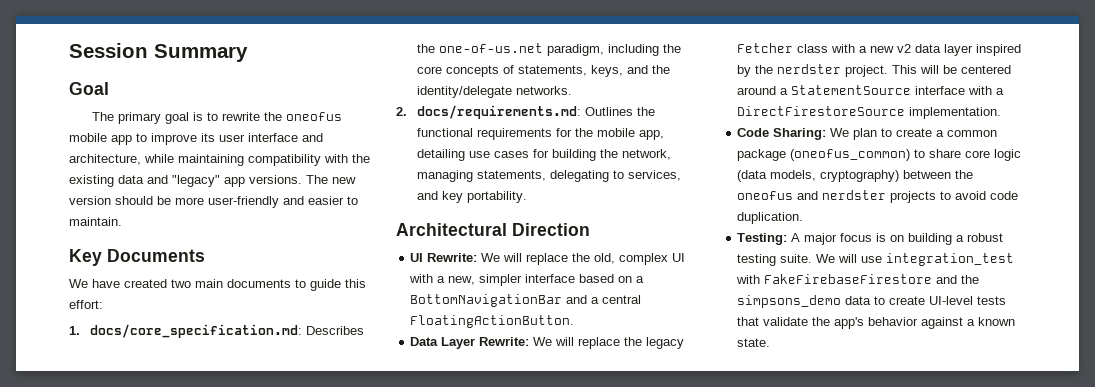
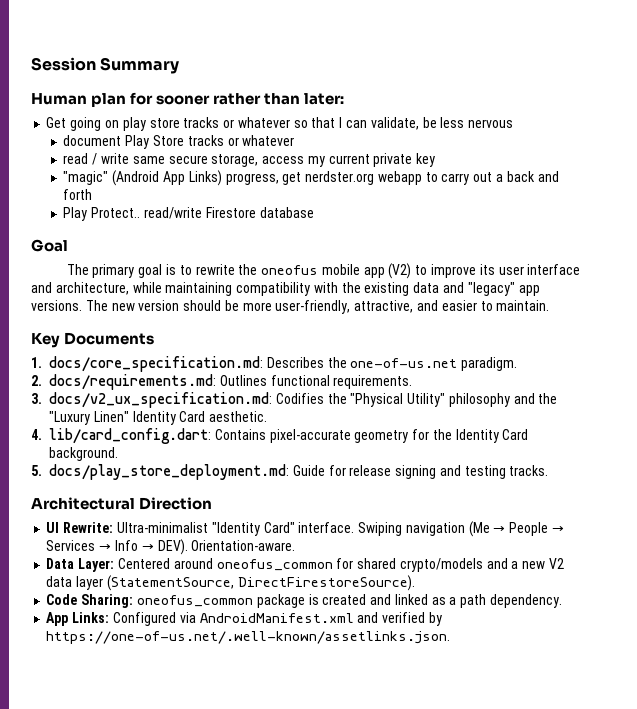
+ Human plan for sooner rather than later:
+ Get going on play store tracks or whatever so that I can validate, be less nervous
+ document Play Store tracks or whatever
+ read / write same secure storage, access my current private key
+ "magic" (Android App Links) progress, get nerdster.org webapp to carry out a back and forth
+ Play Protect.. read/write Firestore database
- The primary goal is to rewrite the oneofus mobile app to improve its user interface and architecture, while maintaining compatibility with the existing data and "legacy" app versions.
+ The primary goal is to rewrite the oneofus mobile app (V2) to improve its user interface and architecture, while maintaining compatibility with the existing data and "legacy" app versions.
- The new version should be more user-friendly and easier to maintain.
+ The new version should be more user-friendly, attractive, and easier to maintain.
- We have created two main documents to guide this effort:
- 1. docs/core_specification.md: Describes the one-of-us.net paradigm, including the core concepts of statements, keys, and the identity/delegate networks.
- 2. docs/requirements.md: Outlines the functional requirements for the mobile app, detailing use cases for building the network, managing statements, delegating to services, and key portability.
+ 1. docs/core_specification.md: Describes the one-of-us.net paradigm.
+ 2. docs/requirements.md: Outlines functional requirements.
+ 3. docs/v2_ux_specification.md: Codifies the "Physical Utility" philosophy and the "Luxury Linen" Identity Card aesthetic.
+ 4. lib/card_config.dart: Contains pixel-accurate geometry for the Identity Card background.
+ 5. docs/play_store_deployment.md: Guide for release signing and testing tracks.
  Architectural Direction
- UI Rewrite: We will replace the old, complex UI with a new, simpler interface based on a BottomNavigationBar and a central FloatingActionButton.
- Data Layer Rewrite: We will replace the legacy Fetcher class with a new v2 data layer inspired by the nerdster project. This will be centered around a StatementSource interface with a DirectFirestoreSource implementation.
- Code Sharing: We plan to create a common package (oneofus_common) to share core logic (data models, cryptography) between the oneofus and nerdster projects to avoid code duplication.
- Testing: A major focus is on building a robust testing suite. We will use integration_test with FakeFirebaseFirestore and the simpsons_demo data to create UI-level tests that validate the app's behavior against a known state.
+ UI Rewrite: Ultra-minimalist "Identity Card" interface. Swiping navigation (Me → People → Services → Info → DEV). Orientation-aware.
+ Data Layer: Centered around oneofus_common for shared crypto/models and a new V2 data layer (StatementSource, DirectFirestoreSource).
+ Code Sharing: oneofus_common package is created and linked as a path dependency.
+ App Links: Configured via AndroidManifest.xml and verified by https://one-of-us.net/.well-known/assetlinks.json.

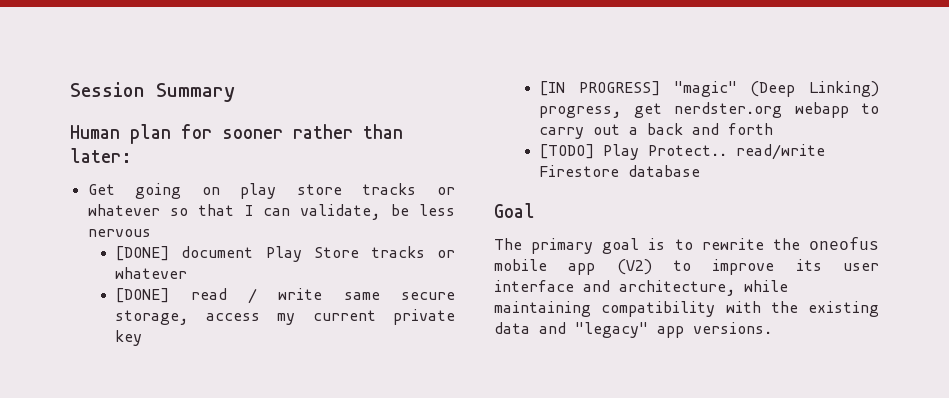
- document Play Store tracks or whatever
+ [DONE] document Play Store tracks or whatever
- read / write same secure storage, access my current private key
+ [DONE] read / write same secure storage, access my current private key
- "magic" (Android App Links) progress, get nerdster.org webapp to carry out a back and forth
+ [IN PROGRESS] "magic" (Deep Linking) progress, get nerdster.org webapp to carry out a back and forth
- Play Protect.. read/write Firestore database
+ [TODO] Play Protect.. read/write Firestore database
- The new version should be more user-friendly, attractive, and easier to maintain.
- Key Documents
- 1. docs/core_specification.md: Describes the one-of-us.net paradigm.
- 2. docs/requirements.md: Outlines functional requirements.
- 3. docs/v2_ux_specification.md: Codifies the "Physical Utility" philosophy and the "Luxury Linen" Identity Card aesthetic.
- 4. lib/card_config.dart: Contains pixel-accurate geometry for the Identity Card background.
- 5. docs/play_store_deployment.md: Guide for release signing and testing tracks.
- Architectural Direction
- UI Rewrite: Ultra-minimalist "Identity Card" interface. Swiping navigation (Me → People → Services → Info → DEV). Orientation-aware.
- Data Layer: Centered around oneofus_common for shared crypto/models and a new V2 data layer (StatementSource, DirectFirestoreSource).
- Code Sharing: oneofus_common package is created and linked as a path dependency.
- App Links: Configured via AndroidManifest.xml and verified by https://one-of-us.net/.well-known/assetlinks.json.

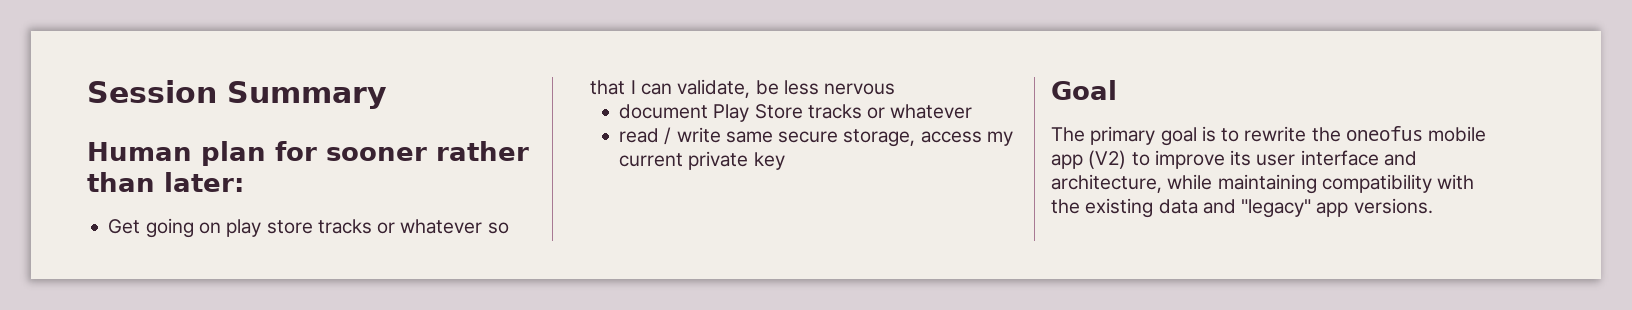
- [DONE] document Play Store tracks or whatever
+ document Play Store tracks or whatever
- [DONE] read / write same secure storage, access my current private key
+ read / write same secure storage, access my current private key
- [IN PROGRESS] "magic" (Deep Linking) progress, get nerdster.org webapp to carry out a back and forth
- [TODO] Play Protect.. read/write Firestore database

